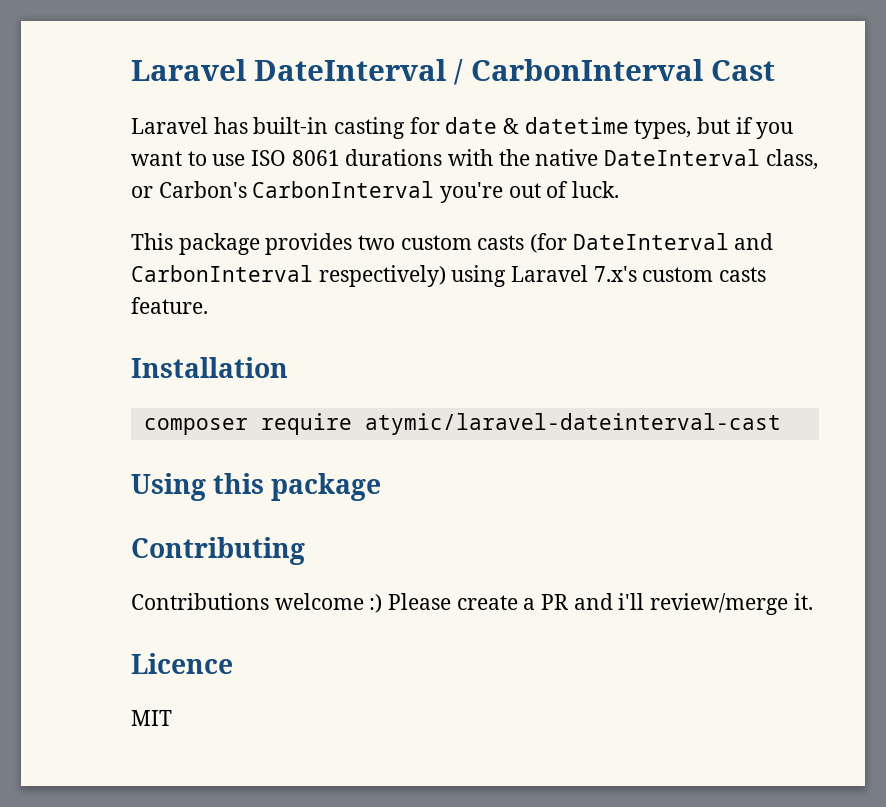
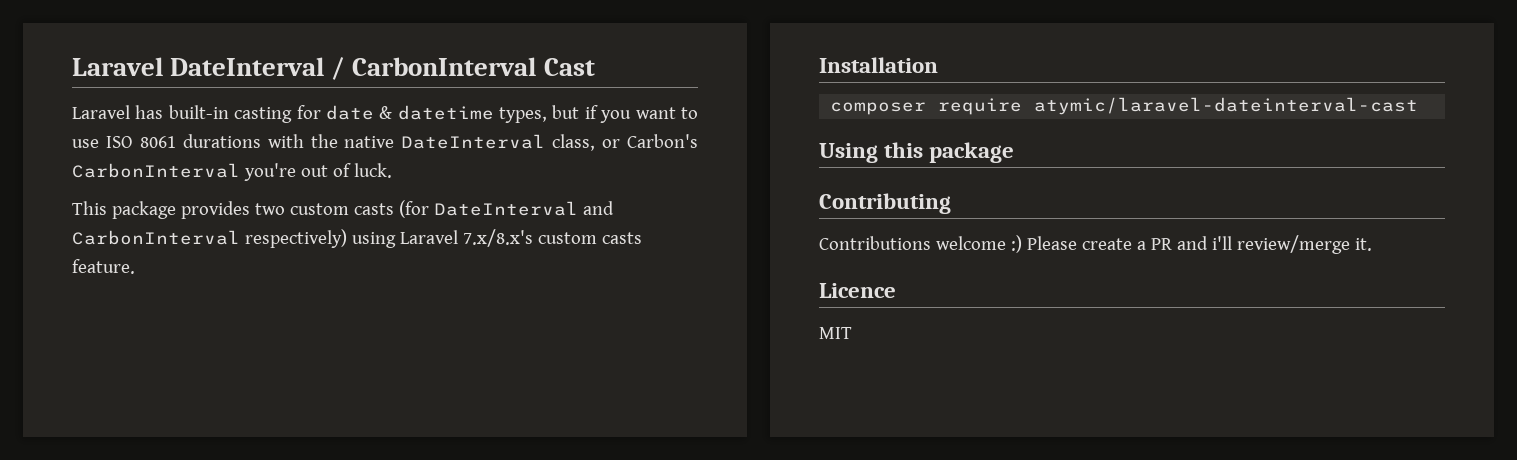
- This package provides two custom casts (for DateInterval and CarbonInterval respectively) using Laravel 7.x's custom casts feature.
+ This package provides two custom casts (for DateInterval and CarbonInterval respectively) using Laravel 7.x/8.x's custom casts feature.

